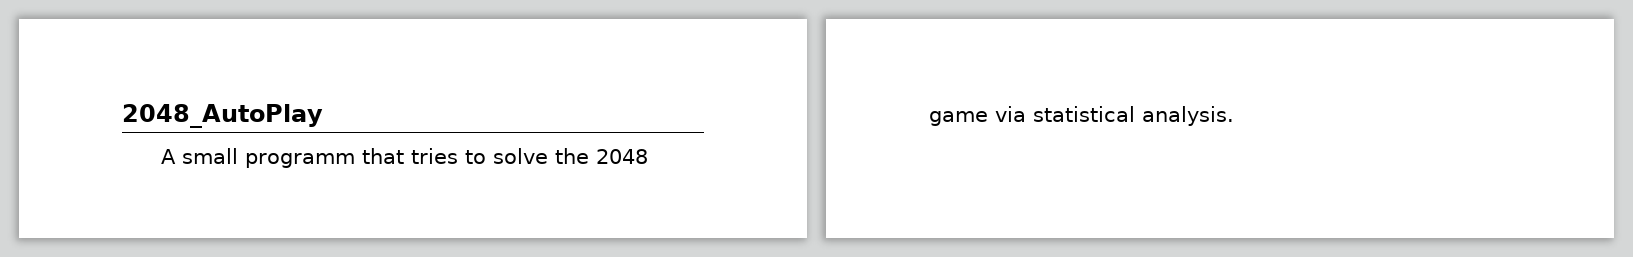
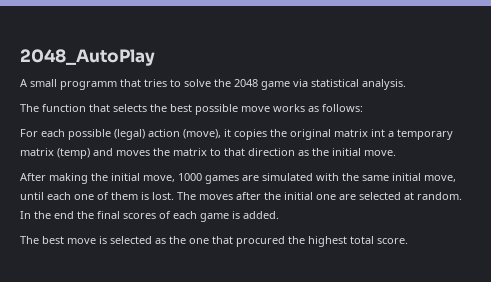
+ The function that selects the best possible move works as follows:
+ For each possible (legal) action (move), it copies the original matrix int a temporary matrix (temp) and moves the matrix to that direction as the initial move.
+ After making the initial move, 1000 games are simulated with the same initial move, until each one of them is lost. The moves after the initial one are selected at random. In the end the final scores of each game is added.
+ The best move is selected as the one that procured the highest total score.

